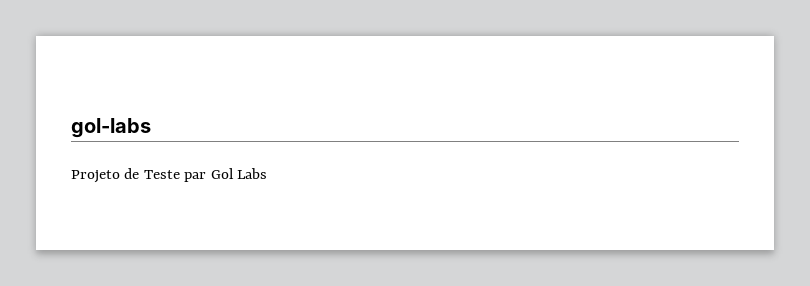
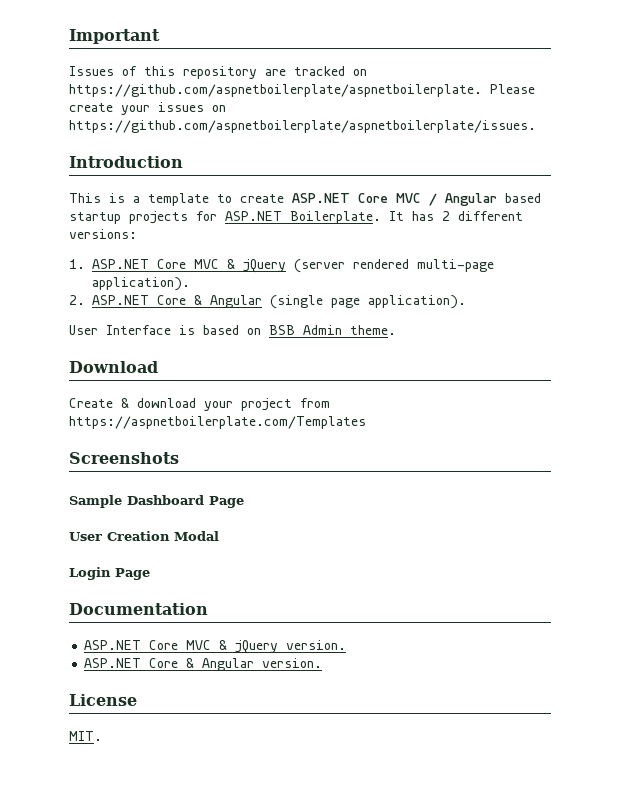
- gol-labs
- Projeto de Teste par Gol Labs
+ Important
+ Issues of this repository are tracked on https://github.com/aspnetboilerplate/aspnetboilerplate. Please create your issues on https://github.com/aspnetboilerplate/aspnetboilerplate/issues.
+ Introduction
+ This is a template to create ASP.NET Core MVC / Angular based startup projects for ASP.NET Boilerplate. It has 2 different versions:
+ 1. ASP.NET Core MVC & jQuery (server rendered multi-page application).
+ 2. ASP.NET Core & Angular (single page application).
+ User Interface is based on BSB Admin theme.
+ Download
+ Create & download your project from https://aspnetboilerplate.com/Templates
+ Screenshots
+ Sample Dashboard Page
+ User Creation Modal
+ Login Page
+ Documentation
+ ASP.NET Core MVC & jQuery version.
+ ASP.NET Core & Angular version.
+ License
+ MIT.

